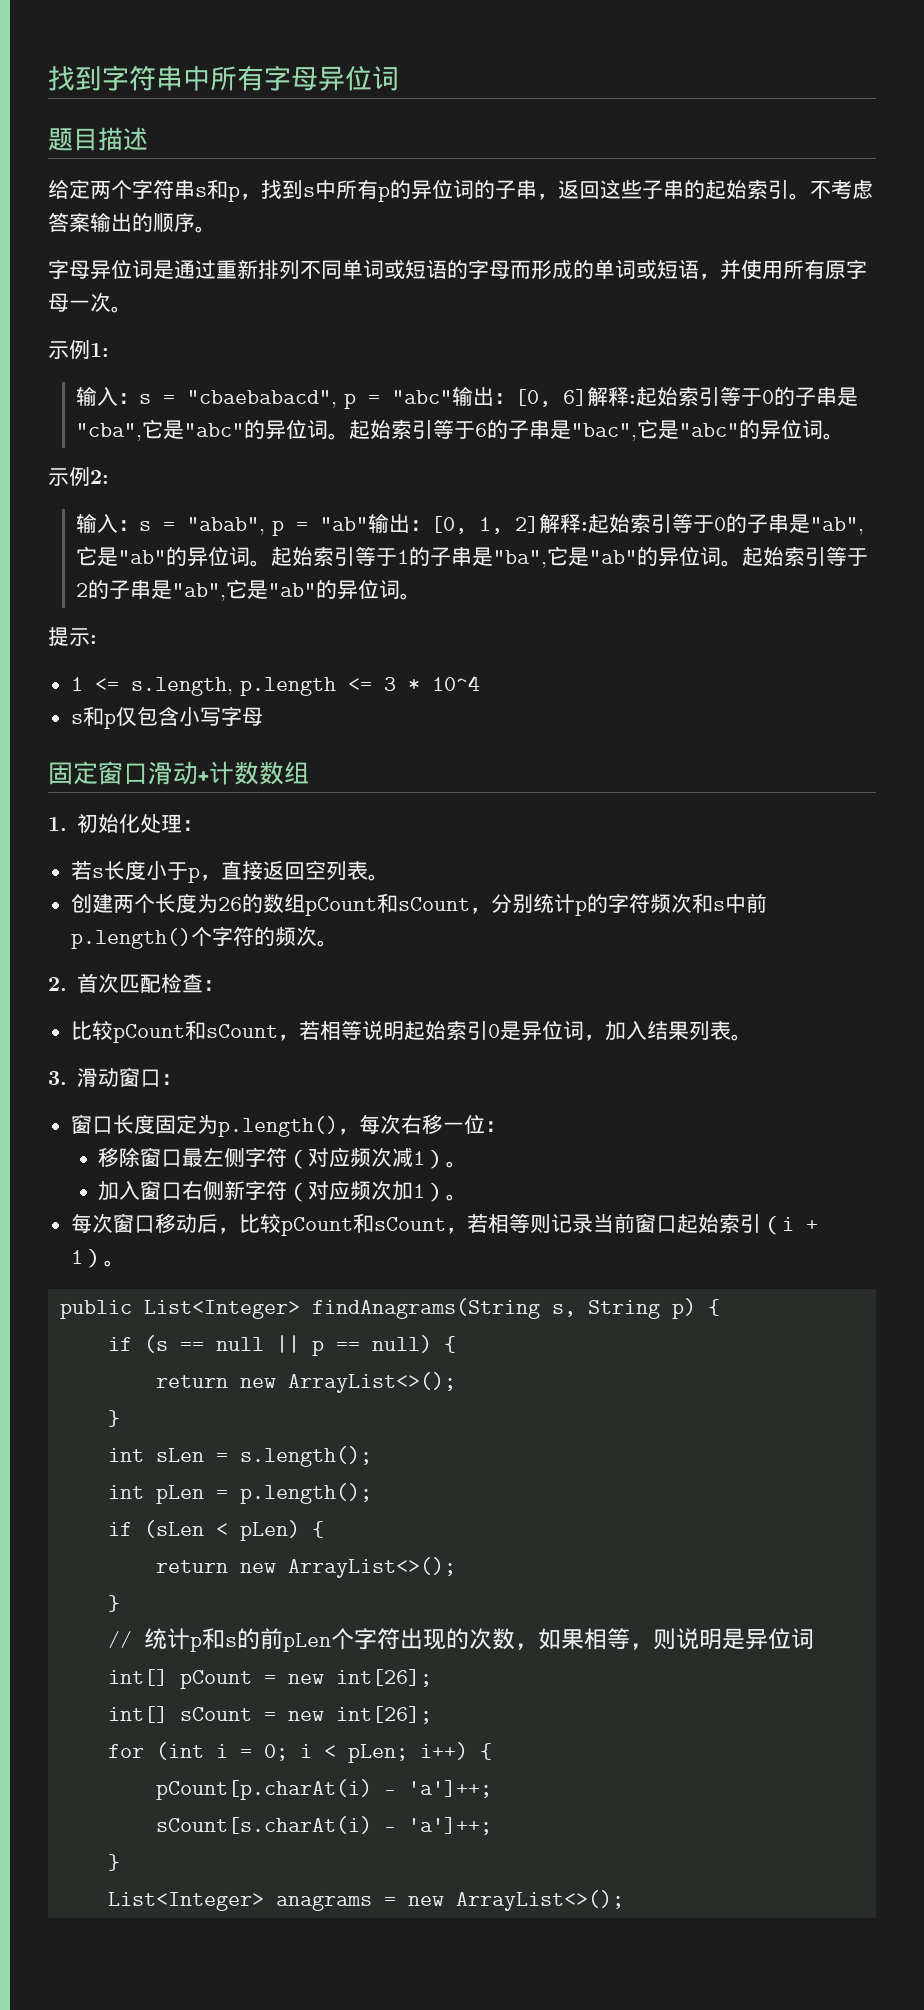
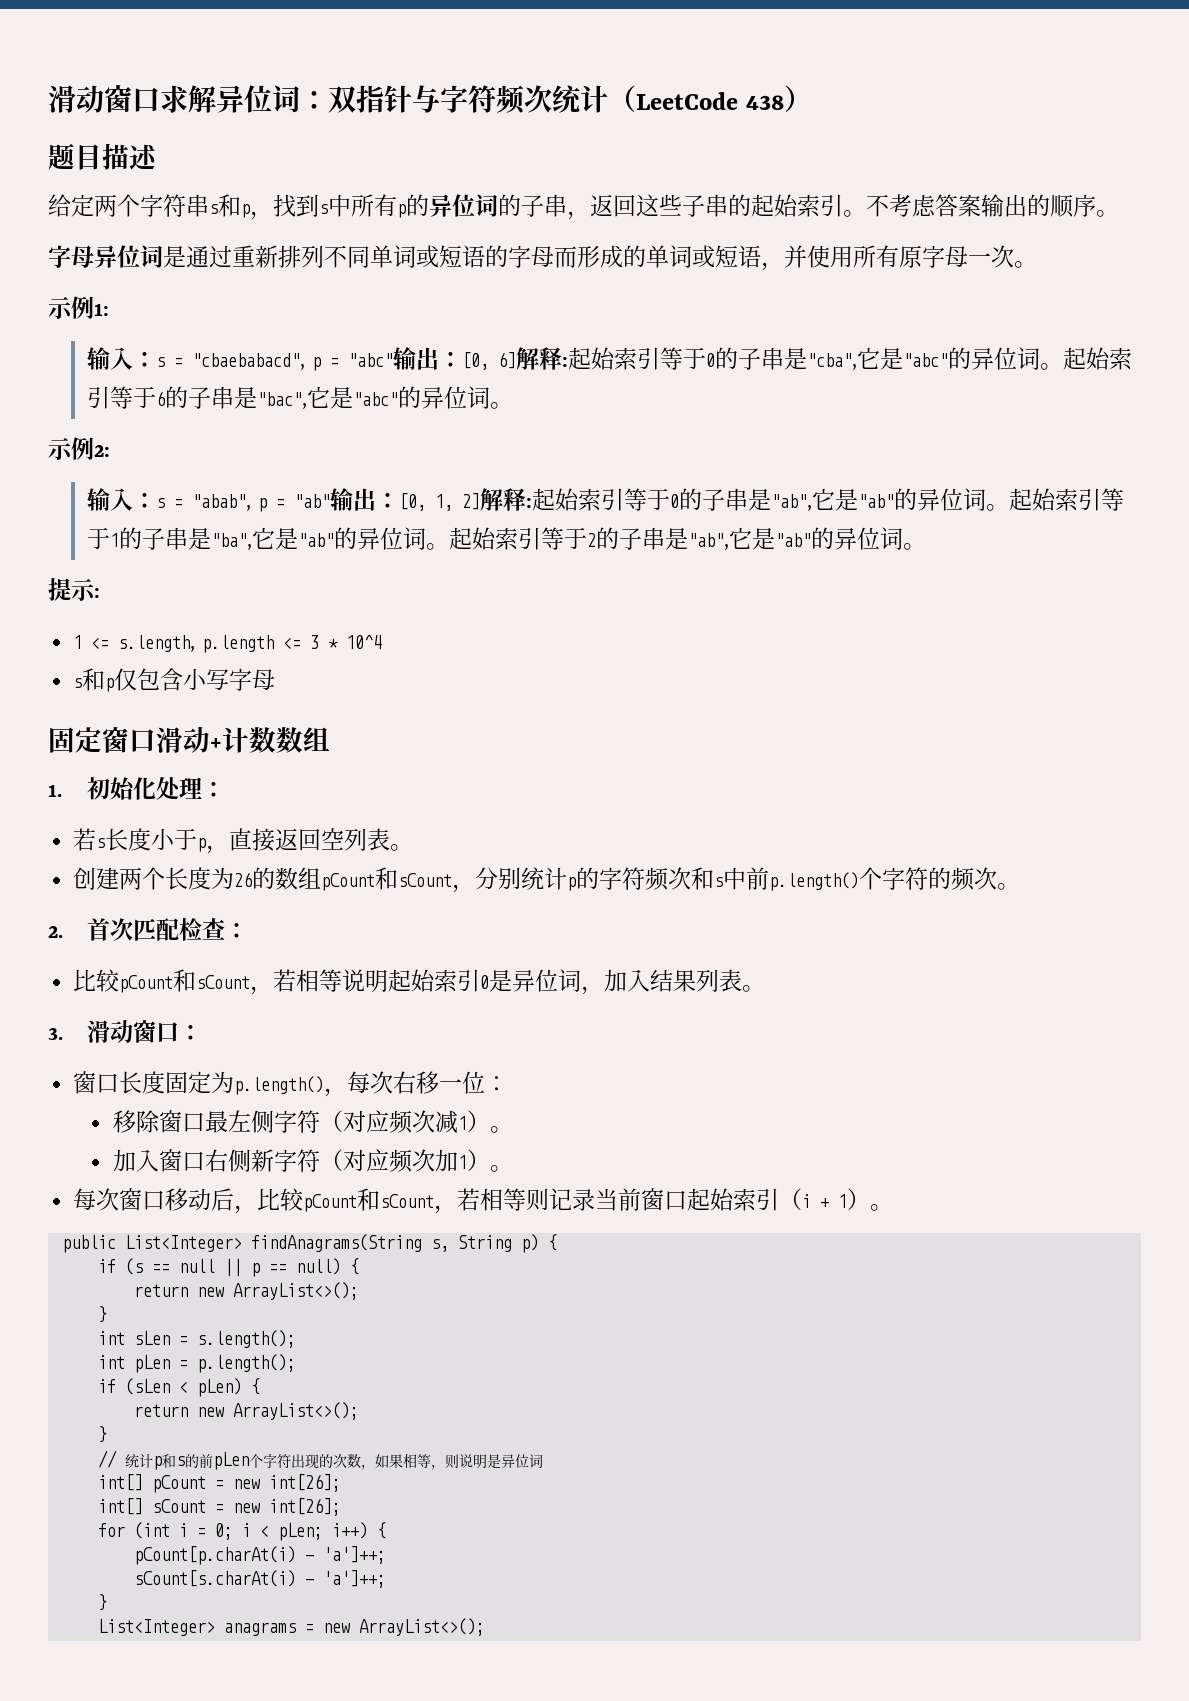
- 找到字符串中所有字母异位词
+ 滑动窗口求解异位词：双指针与字符频次统计（LeetCode 438）

